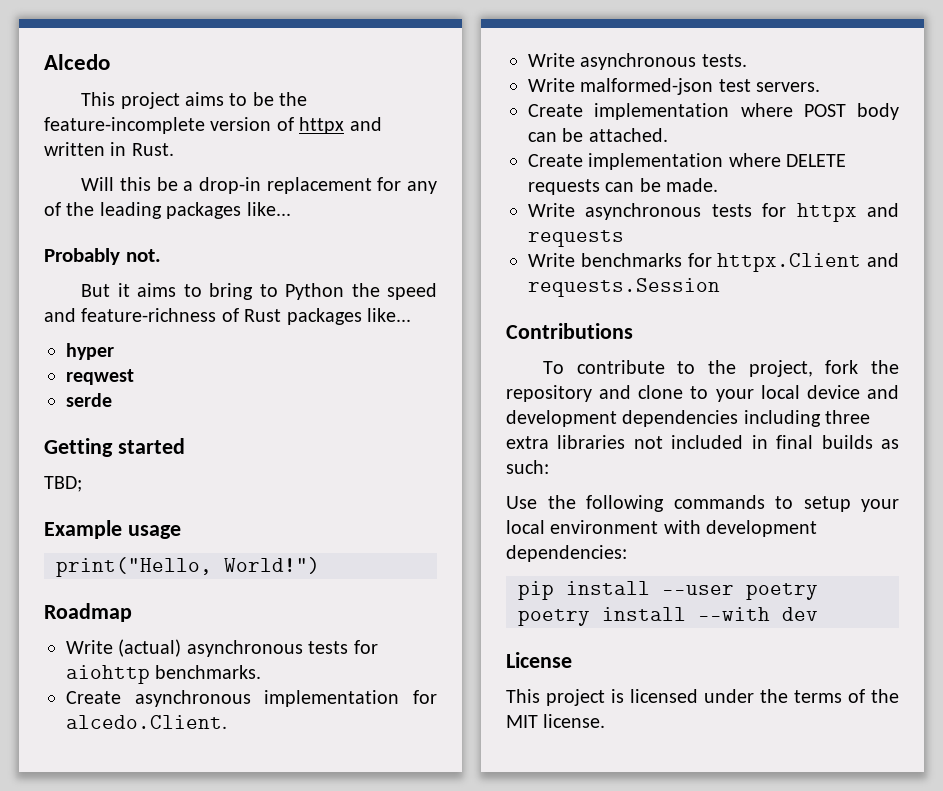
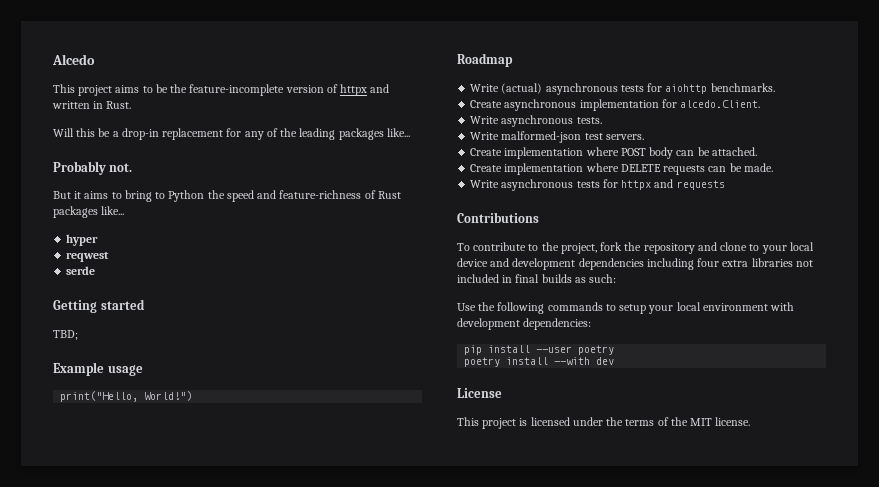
- Write benchmarks for httpx.Client and requests.Session
- To contribute to the project, fork the repository and clone to your local device and development dependencies including three extra libraries not included in final builds as such:
+ To contribute to the project, fork the repository and clone to your local device and development dependencies including four extra libraries not included in final builds as such:

